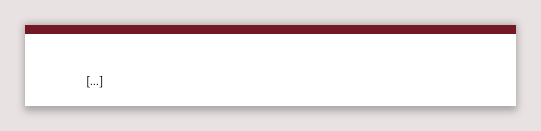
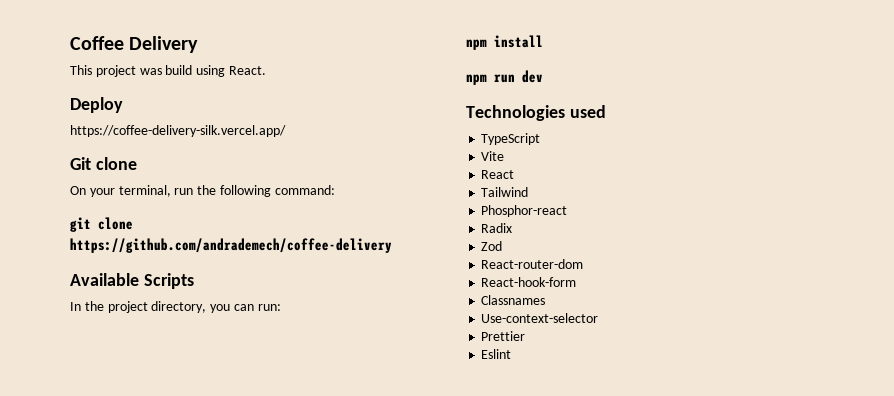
- [...]
+ Coffee Delivery
+ This project was build using React.
+ Deploy
+ https://coffee-delivery-silk.vercel.app/
+ Git clone
+ On your terminal, run the following command:
+ git clone https://github.com/andrademech/coffee-delivery
+ Available Scripts
+ In the project directory, you can run:
+ npm install
+ npm run dev
+ Technologies used
+ TypeScript
+ Vite
+ React
+ Tailwind
+ Phosphor-react
+ Radix
+ Zod
+ React-router-dom
+ React-hook-form
+ Classnames
+ Use-context-selector
+ Prettier
+ Eslint

